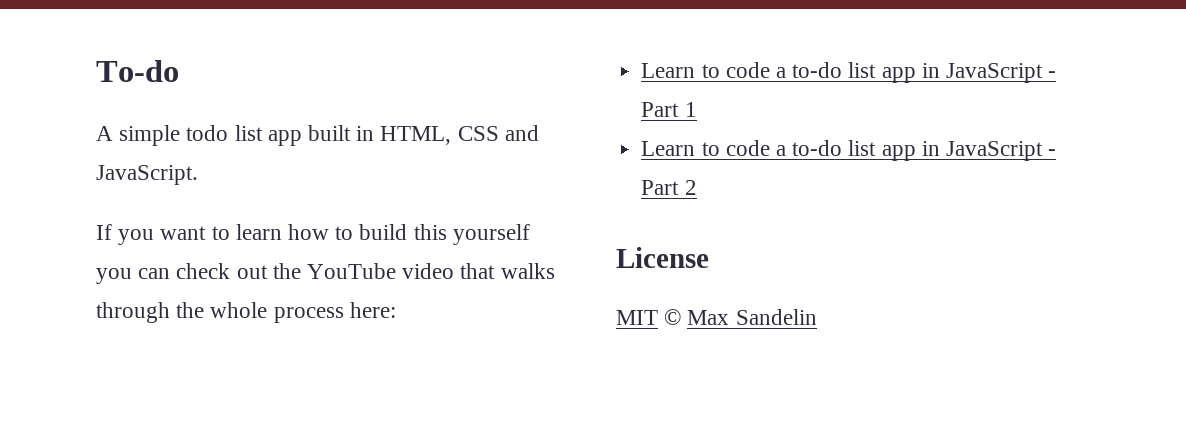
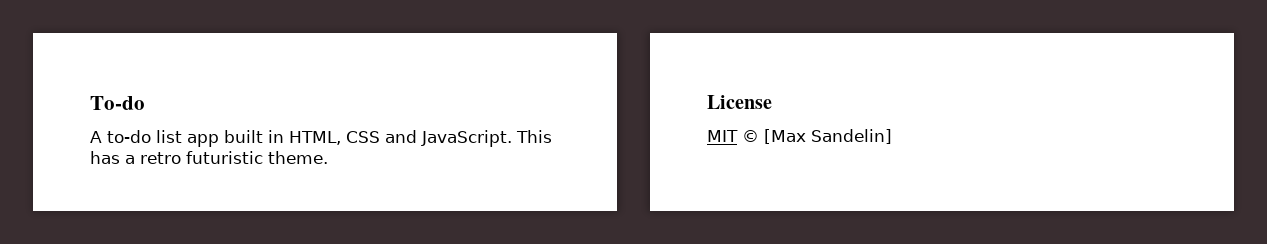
- A simple todo list app built in HTML, CSS and JavaScript.
- If you want to learn how to build this yourself you can check out the YouTube video that walks through the whole process here:
- Learn to code a to-do list app in JavaScript - Part 1
- Learn to code a to-do list app in JavaScript - Part 2
+ A to-do list app built in HTML, CSS and JavaScript. This has a retro futuristic theme.
- MIT © Max Sandelin
+ MIT © [Max Sandelin]

